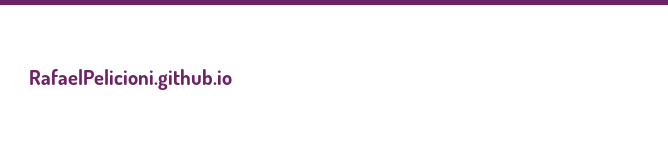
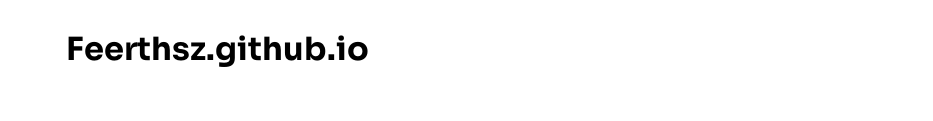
- RafaelPelicioni.github.io
+ Feerthsz.github.io

